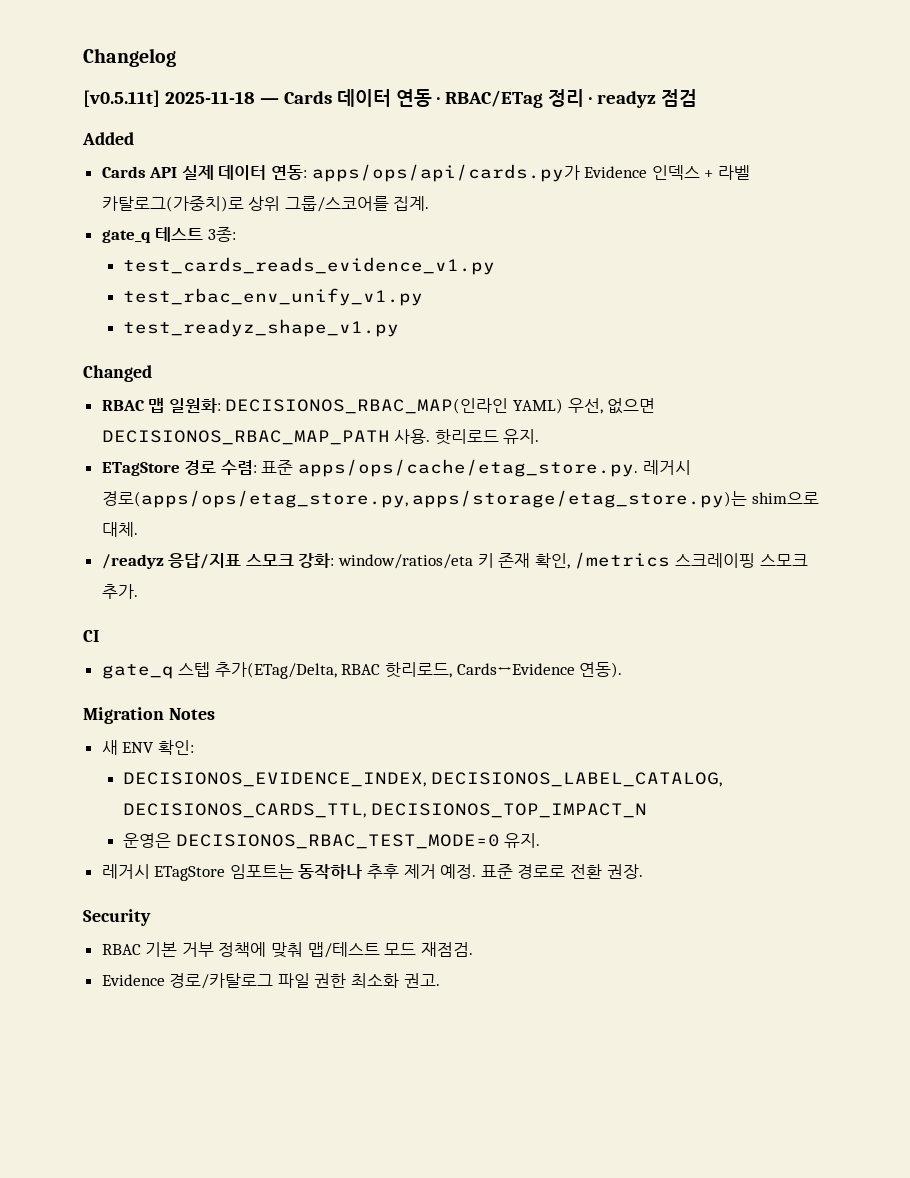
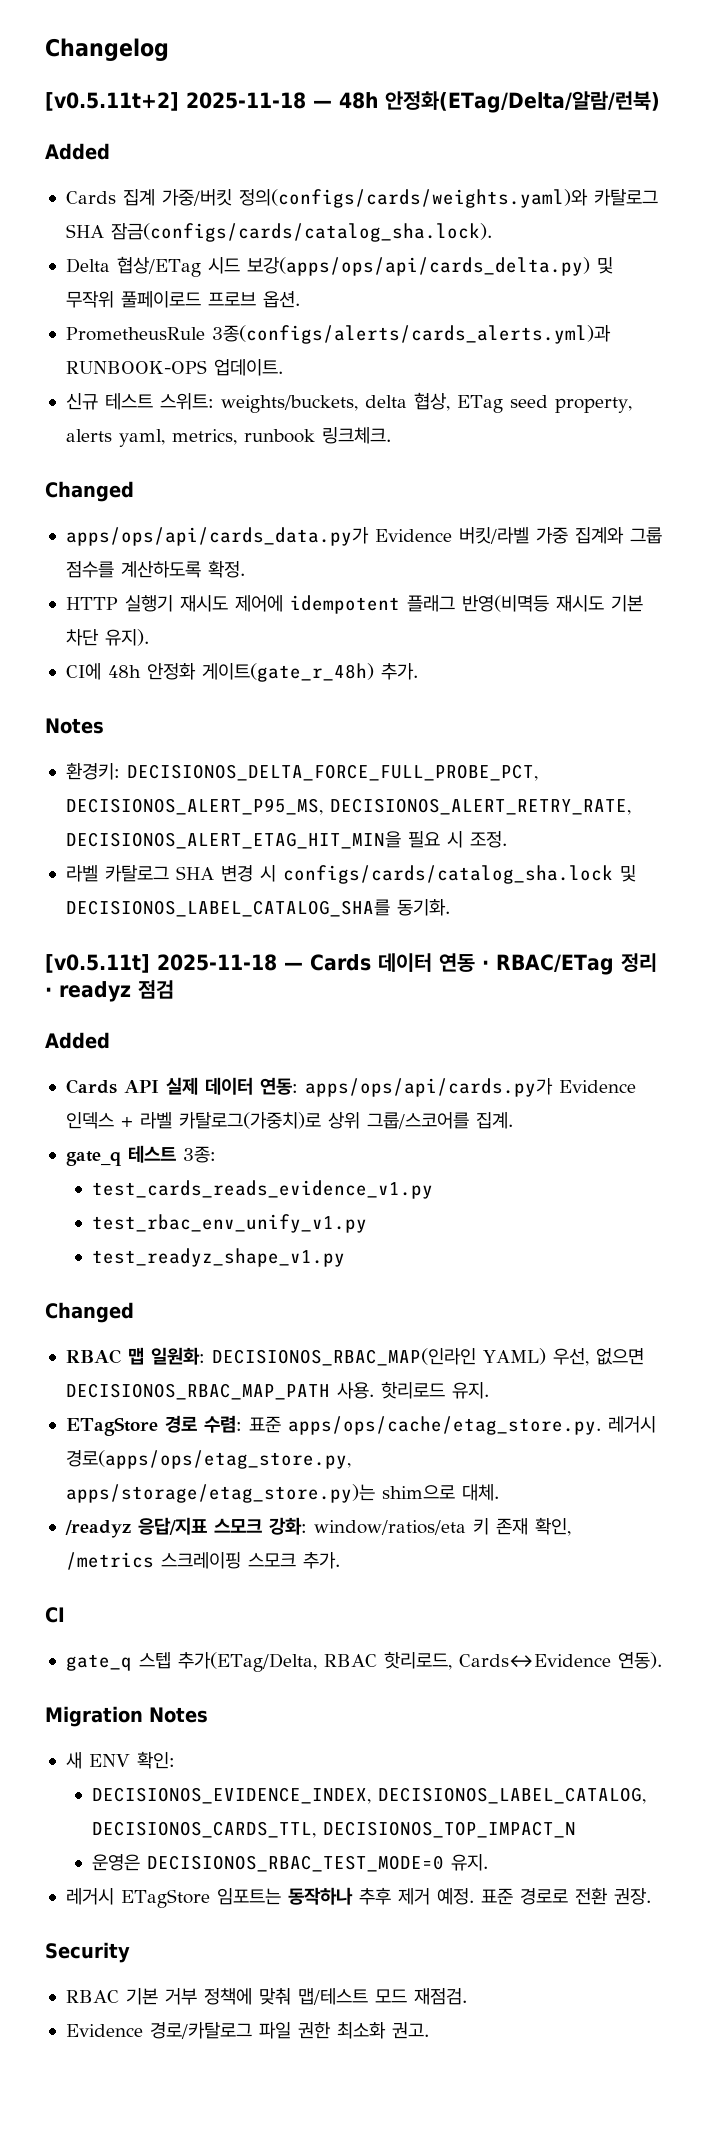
+ [v0.5.11t+2] 2025-11-18 — 48h 안정화(ETag/Delta/알람/런북)
+ Added
+ Cards 집계 가중/버킷 정의(configs/cards/weights.yaml)와 카탈로그 SHA 잠금(configs/cards/catalog_sha.lock).
+ Delta 협상/ETag 시드 보강(apps/ops/api/cards_delta.py) 및 무작위 풀페이로드 프로브 옵션.
+ PrometheusRule 3종(configs/alerts/cards_alerts.yml)과 RUNBOOK-OPS 업데이트.
+ 신규 테스트 스위트: weights/buckets, delta 협상, ETag seed property, alerts yaml, metrics, runbook 링크체크.
+ Changed
+ apps/ops/api/cards_data.py가 Evidence 버킷/라벨 가중 집계와 그룹 점수를 계산하도록 확정.
+ HTTP 실행기 재시도 제어에 idempotent 플래그 반영(비멱등 재시도 기본 차단 유지).
+ CI에 48h 안정화 게이트(gate_r_48h) 추가.
+ Notes
+ 환경키: DECISIONOS_DELTA_FORCE_FULL_PROBE_PCT, DECISIONOS_ALERT_P95_MS, DECISIONOS_ALERT_RETRY_RATE, DECISIONOS_ALERT_ETAG_HIT_MIN을 필요 시 조정.
+ 라벨 카탈로그 SHA 변경 시 configs/cards/catalog_sha.lock 및 DECISIONOS_LABEL_CATALOG_SHA를 동기화.

